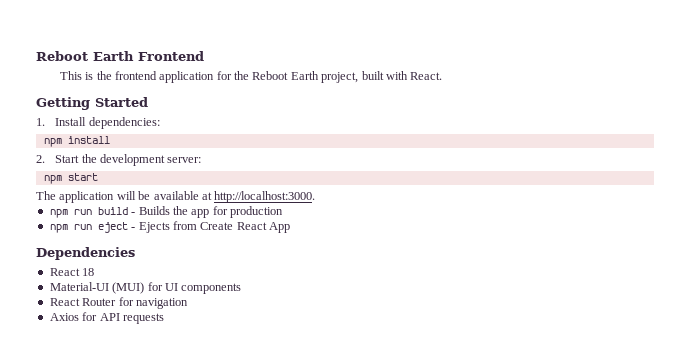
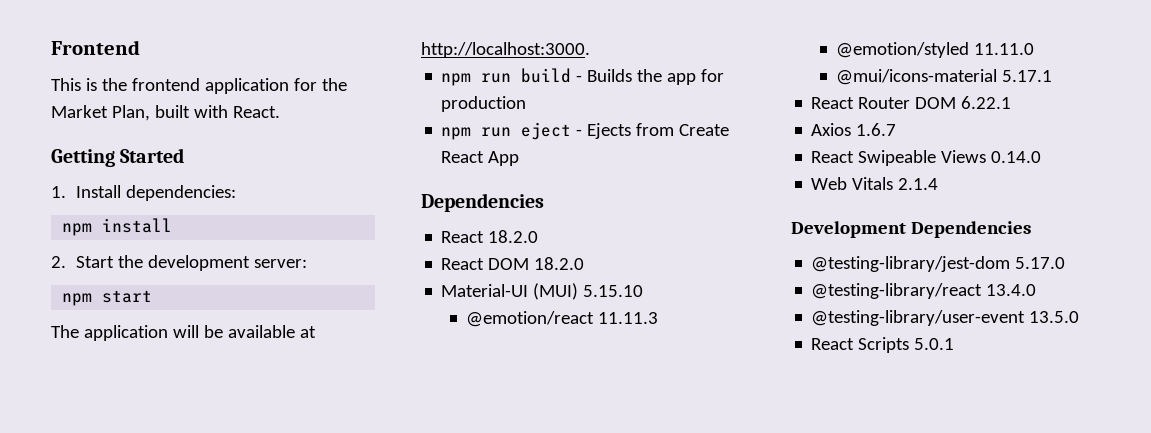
- Reboot Earth Frontend
+ Frontend
- This is the frontend application for the Reboot Earth project, built with React.
+ This is the frontend application for the Market Plan, built with React.
- React 18
- Material-UI (MUI) for UI components
+ React 18.2.0
+ React DOM 18.2.0
+ Material-UI (MUI) 5.15.10
+ @emotion/react 11.11.3
+ @emotion/styled 11.11.0
+ @mui/icons-material 5.17.1
- React Router for navigation
+ React Router DOM 6.22.1
- Axios for API requests
+ Axios 1.6.7
+ React Swipeable Views 0.14.0
+ Web Vitals 2.1.4
+ Development Dependencies
+ @testing-library/jest-dom 5.17.0
+ @testing-library/react 13.4.0
+ @testing-library/user-event 13.5.0
+ React Scripts 5.0.1

